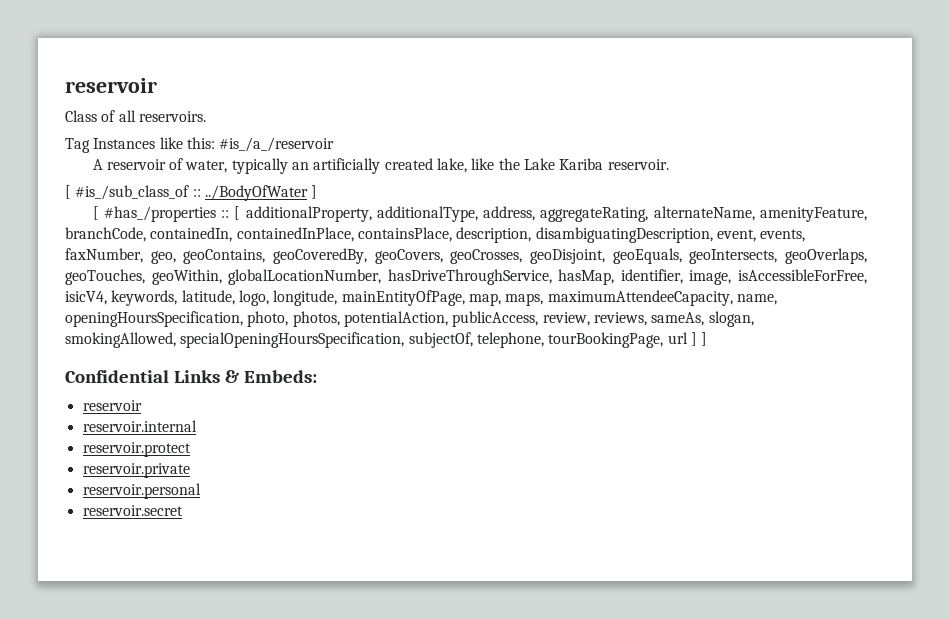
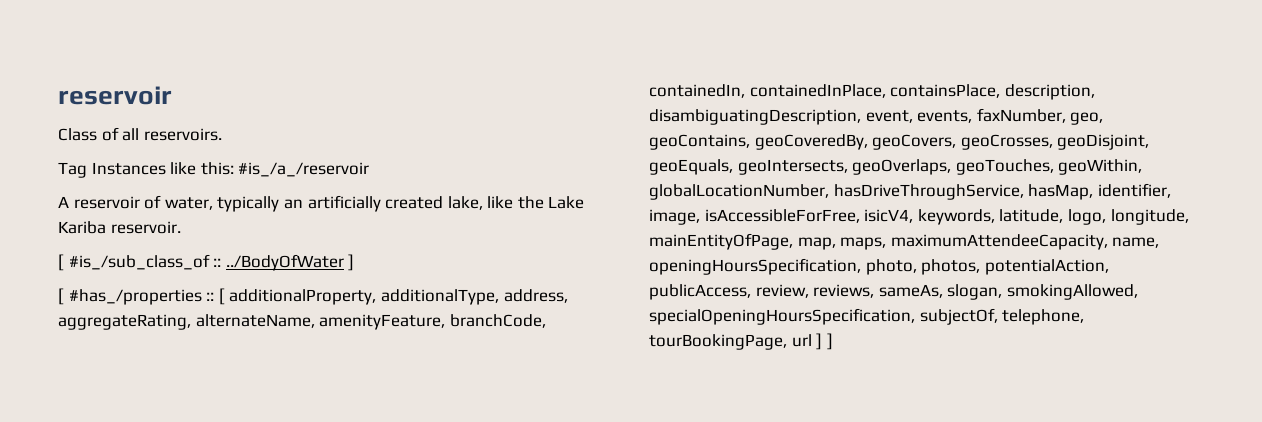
- Confidential Links & Embeds:
- reservoir
- reservoir.internal
- reservoir.protect
- reservoir.private
- reservoir.personal
- reservoir.secret

